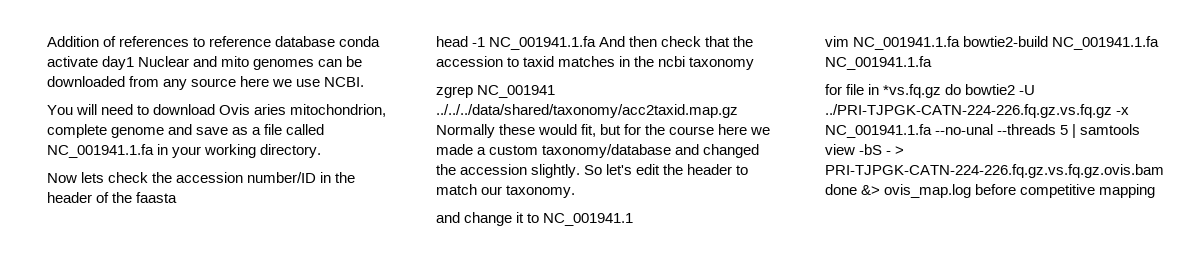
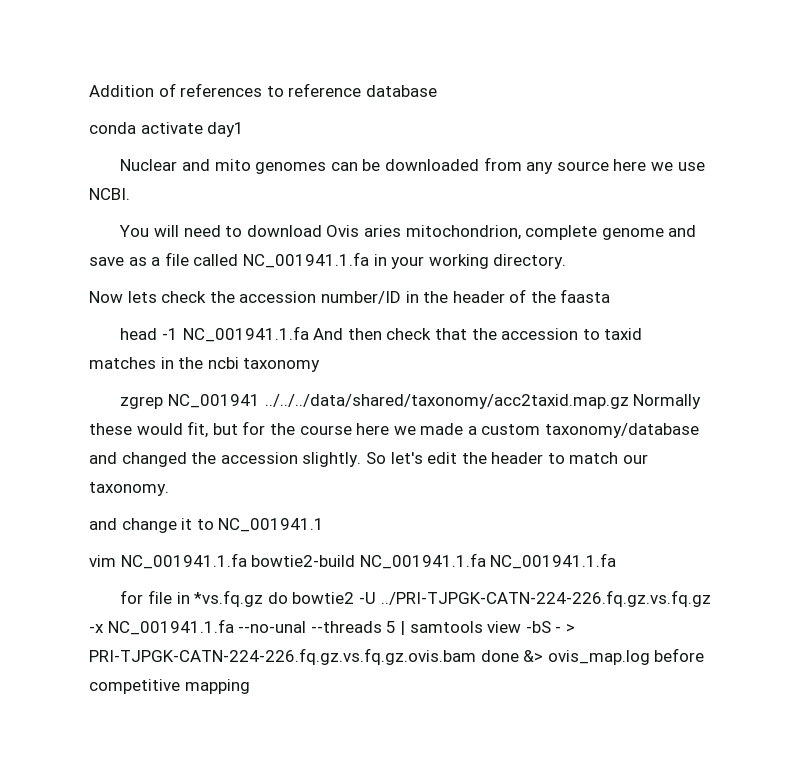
- Addition of references to reference database conda activate day1 Nuclear and mito genomes can be downloaded from any source here we use NCBI.
+ Addition of references to reference database
+ conda activate day1
+ Nuclear and mito genomes can be downloaded from any source here we use NCBI.

